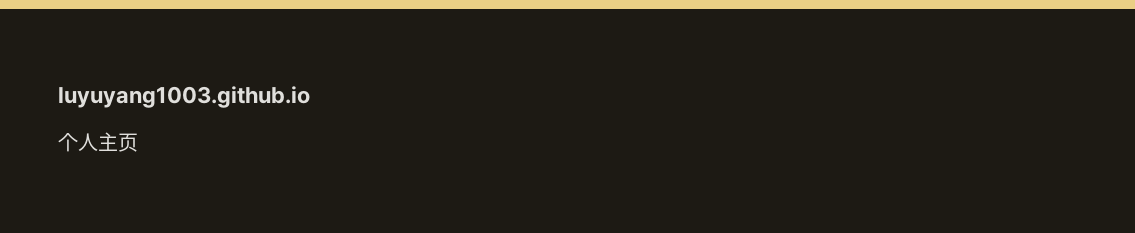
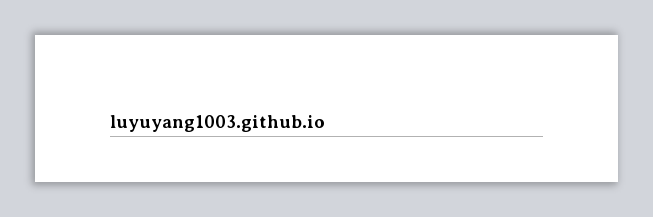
- 个人主页

